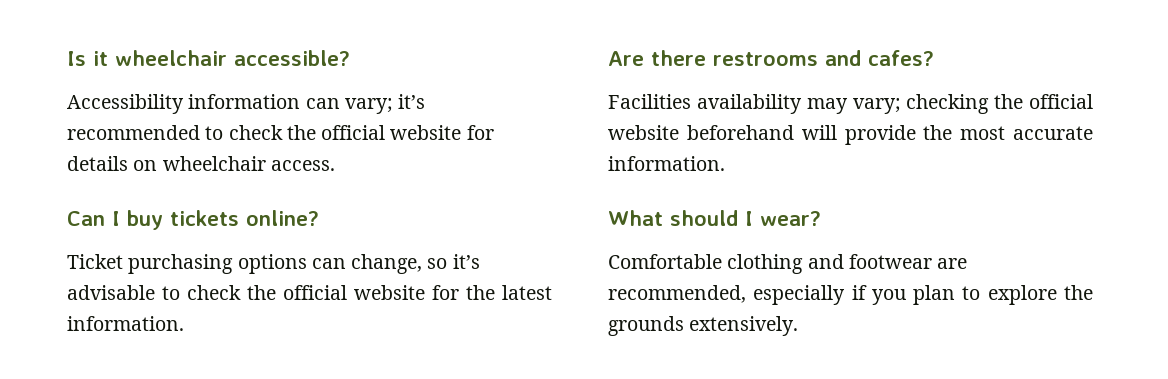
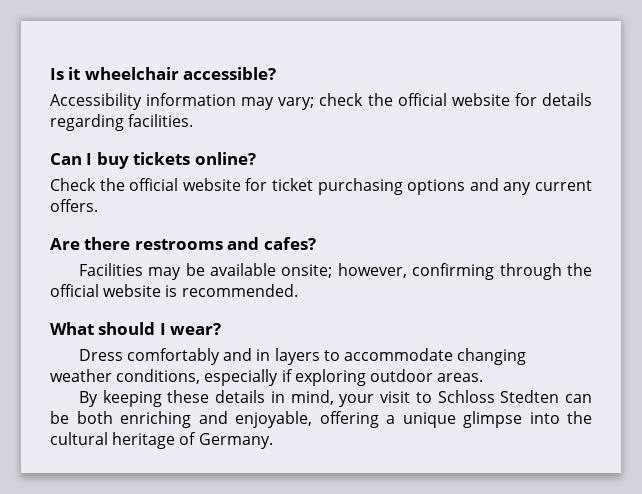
- Accessibility information can vary; it’s recommended to check the official website for details on wheelchair access.
+ Accessibility information may vary; check the official website for details regarding facilities.
- Ticket purchasing options can change, so it’s advisable to check the official website for the latest information.
+ Check the official website for ticket purchasing options and any current offers.
- Facilities availability may vary; checking the official website beforehand will provide the most accurate information.
+ Facilities may be available onsite; however, confirming through the official website is recommended.
  What should I wear?
- Comfortable clothing and footwear are recommended, especially if you plan to explore the grounds extensively.
+ Dress comfortably and in layers to accommodate changing weather conditions, especially if exploring outdoor areas.
+ By keeping these details in mind, your visit to Schloss Stedten can be both enriching and enjoyable, offering a unique glimpse into the cultural heritage of Germany.

